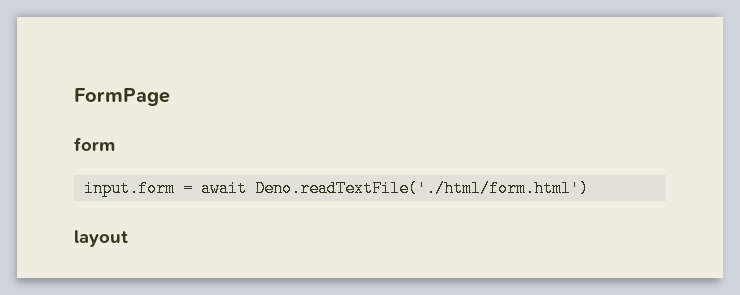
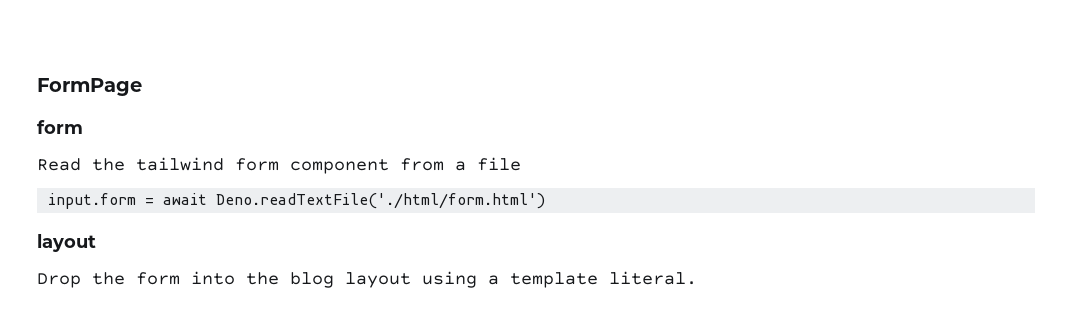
+ Read the tailwind form component from a file
+ Drop the form into the blog layout using a template literal.

